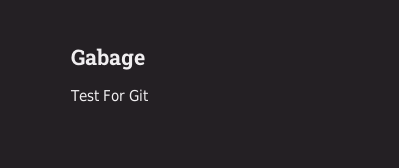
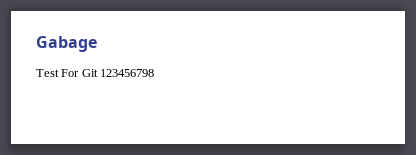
- Test For Git
+ Test For Git 123456798

